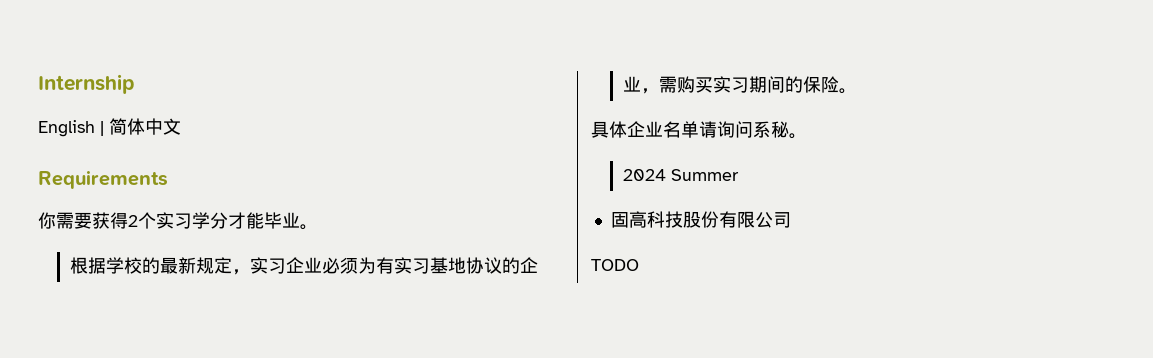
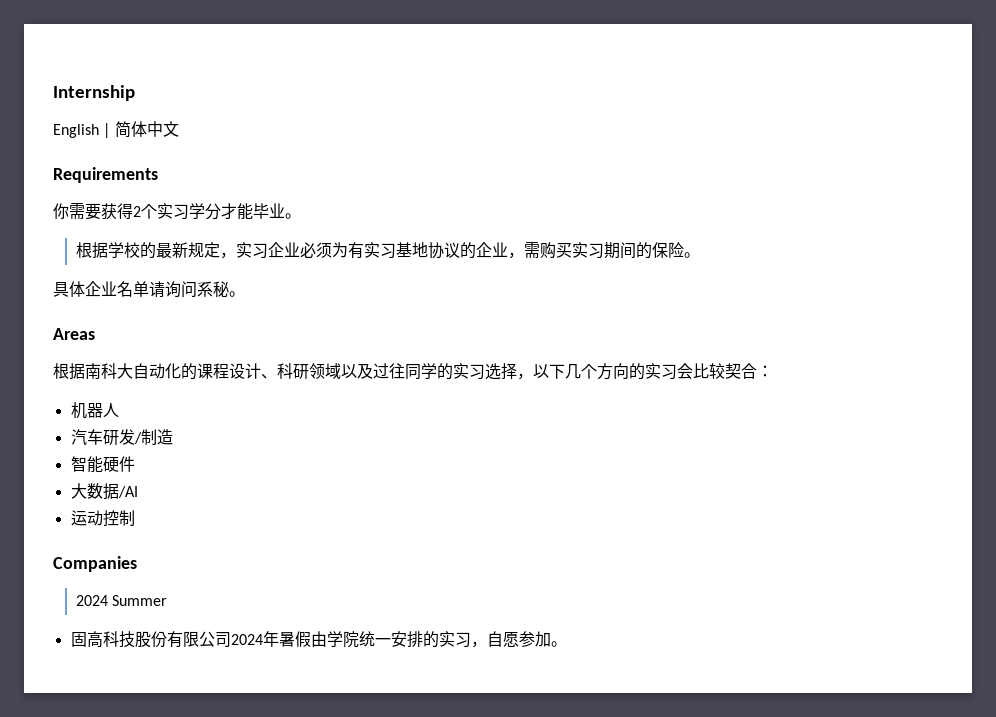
+ Areas
+ 根据南科大自动化的课程设计、科研领域以及过往同学的实习选择，以下几个方向的实习会比较契合：
+ 机器人
+ 汽车研发/制造
+ 智能硬件
+ 大数据/AI
+ 运动控制
+ Companies
- 固高科技股份有限公司
- TODO
+ 固高科技股份有限公司2024年暑假由学院统一安排的实习，自愿参加。

